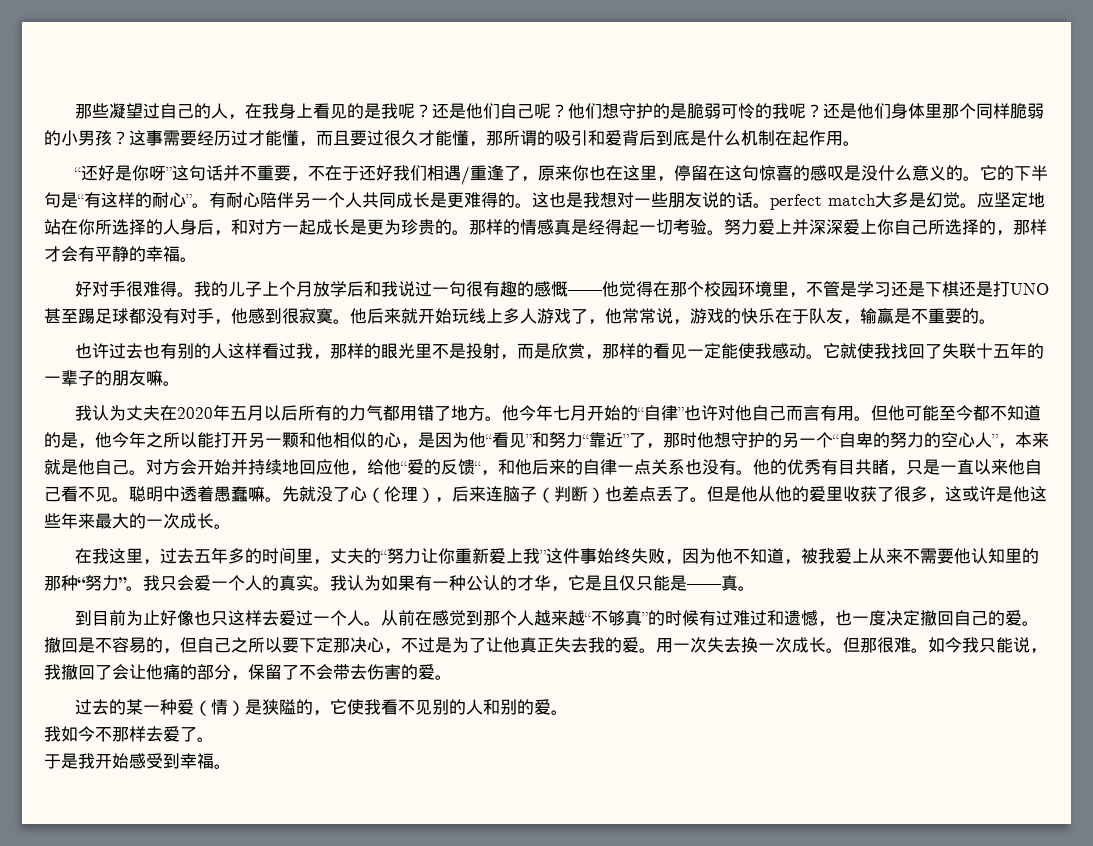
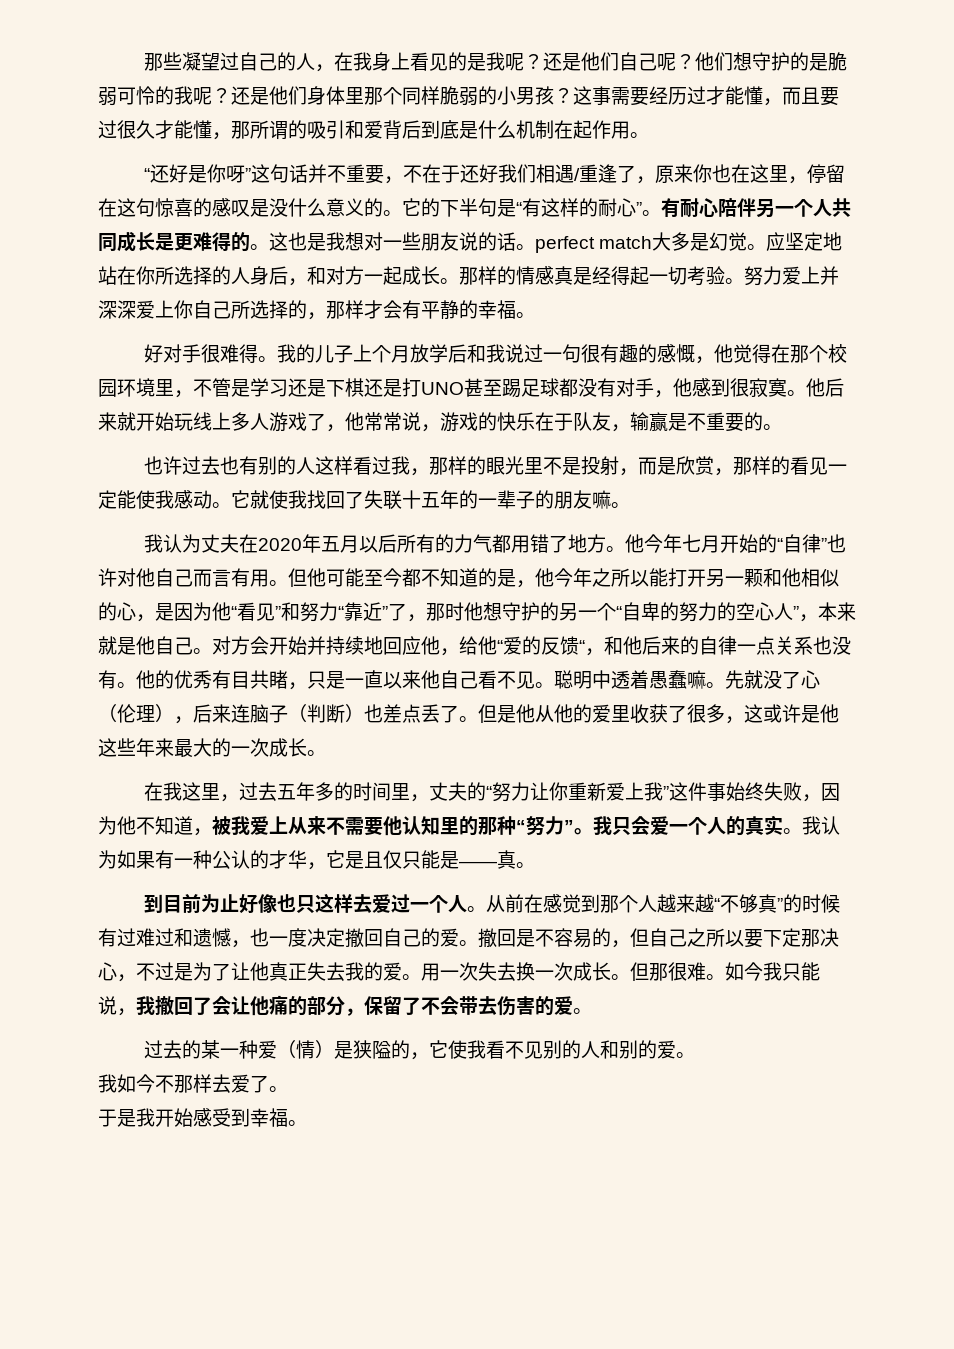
- 应坚定地站在你所选择的人身后，和对方一起成长是更为珍贵的。
+ 应坚定地站在你所选择的人身后，和对方一起成长。
- 我的儿子上个月放学后和我说过一句很有趣的感慨——他觉得在那个校园环境里，不管是学习还是下棋还是打UNO甚至踢足球都没有对手，他感到很寂寞。
+ 我的儿子上个月放学后和我说过一句很有趣的感慨，他觉得在那个校园环境里，不管是学习还是下棋还是打UNO甚至踢足球都没有对手，他感到很寂寞。

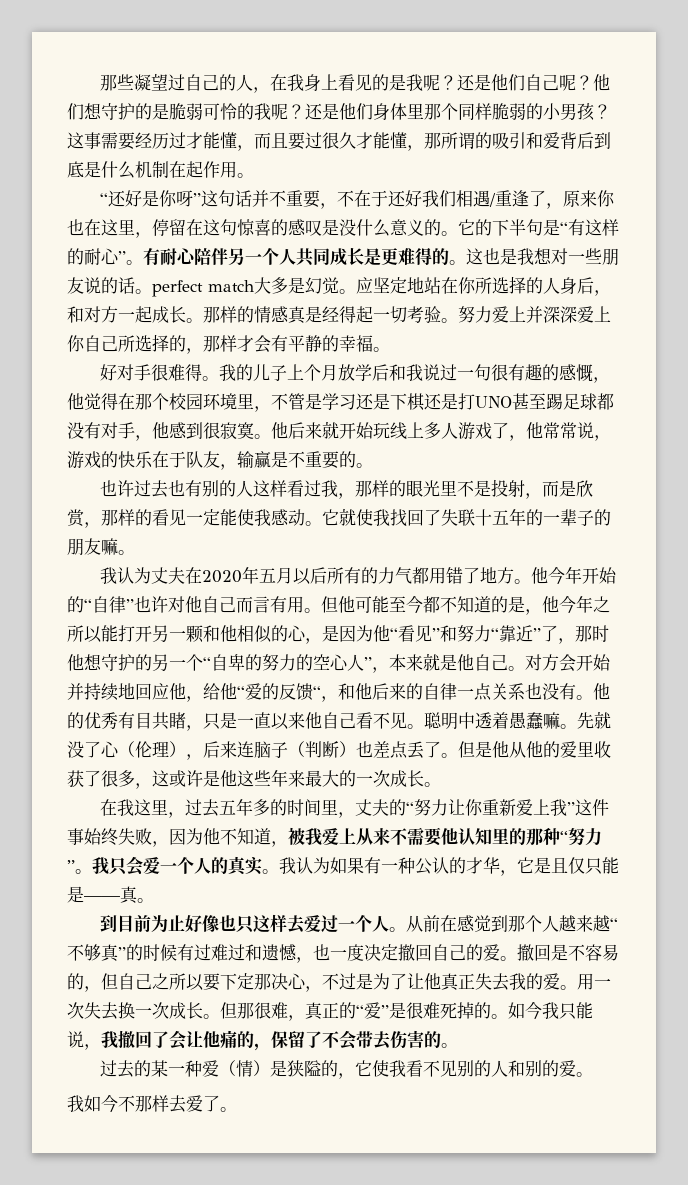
- 他今年七月开始的“自律”也许对他自己而言有用。
+ 他今年开始的“自律”也许对他自己而言有用。
- 但那很难。
+ 但那很难，真正的“爱”是很难死掉的。
- 如今我只能说，我撤回了会让他痛的部分，保留了不会带去伤害的爱。
+ 如今我只能说，我撤回了会让他痛的，保留了不会带去伤害的。
- 于是我开始感受到幸福。

